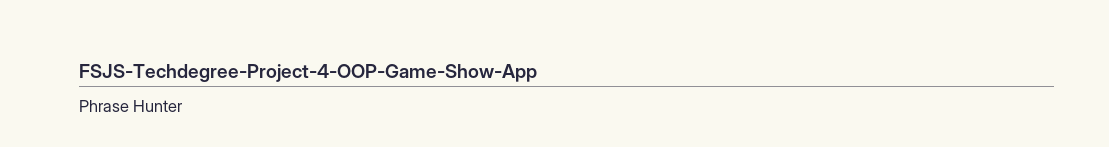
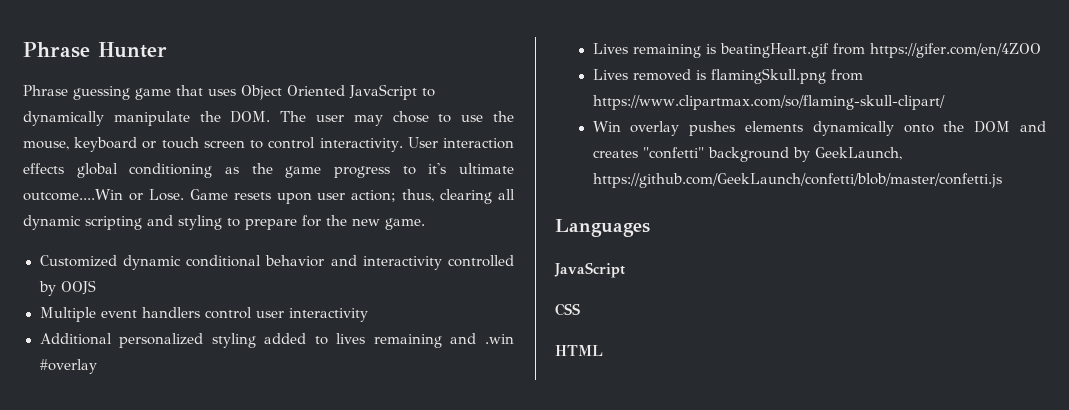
- FSJS-Techdegree-Project-4-OOP-Game-Show-App
  Phrase Hunter
+ Phrase guessing game that uses Object Oriented JavaScript to dynamically manipulate the DOM. The user may chose to use the mouse, keyboard or touch screen to control interactivity. User interaction effects global conditioning as the game progress to it's ultimate outcome....Win or Lose. Game resets upon user action; thus, clearing all dynamic scripting and styling to prepare for the new game.
+ Customized dynamic conditional behavior and interactivity controlled by OOJS
+ Multiple event handlers control user interactivity
+ Additional personalized styling added to lives remaining and .win #overlay
+ Lives remaining is beatingHeart.gif from https://gifer.com/en/4ZOO
+ Lives removed is flamingSkull.png from https://www.clipartmax.com/so/flaming-skull-clipart/
+ Win overlay pushes elements dynamically onto the DOM and creates "confetti" background by GeekLaunch, https://github.com/GeekLaunch/confetti/blob/master/confetti.js
+ Languages
+ JavaScript
+ CSS
+ HTML

